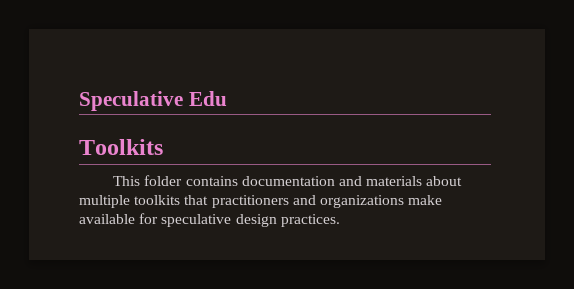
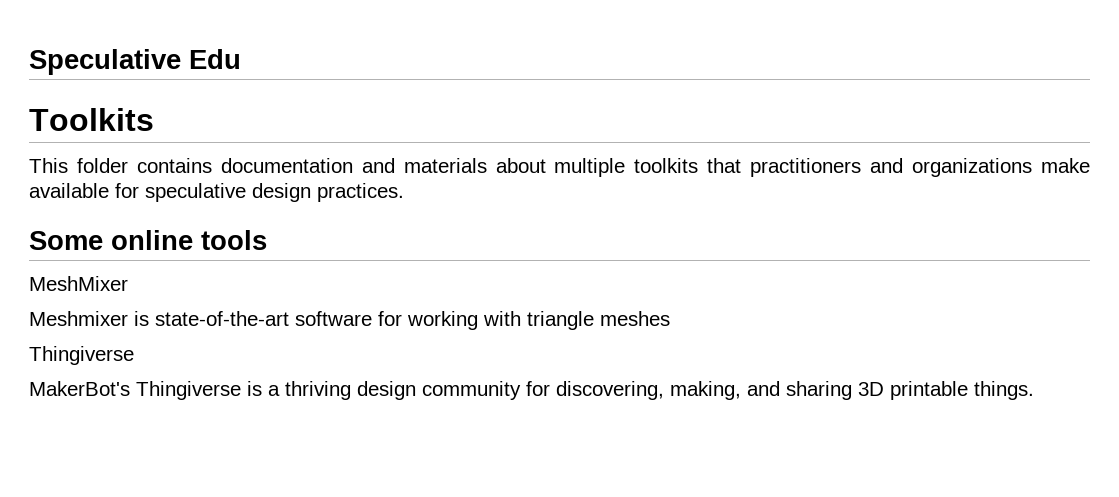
+ Some online tools
+ MeshMixer
+ Meshmixer is state-of-the-art software for working with triangle meshes
+ Thingiverse
+ MakerBot's Thingiverse is a thriving design community for discovering, making, and sharing 3D printable things.

